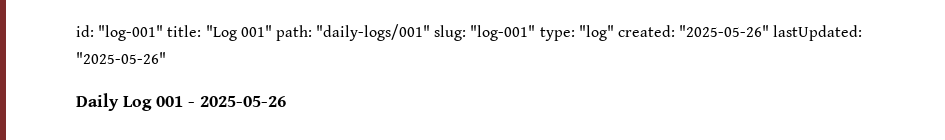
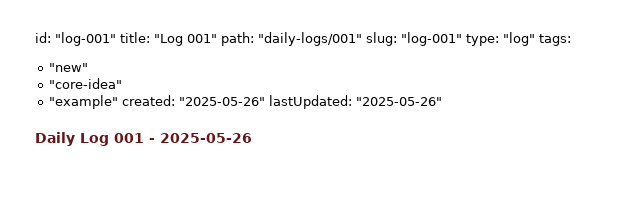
- id: "log-001" title: "Log 001" path: "daily-logs/001" slug: "log-001" type: "log" created: "2025-05-26" lastUpdated: "2025-05-26"
+ id: "log-001" title: "Log 001" path: "daily-logs/001" slug: "log-001" type: "log" tags:
+ "new"
+ "core-idea"
+ "example" created: "2025-05-26" lastUpdated: "2025-05-26"

